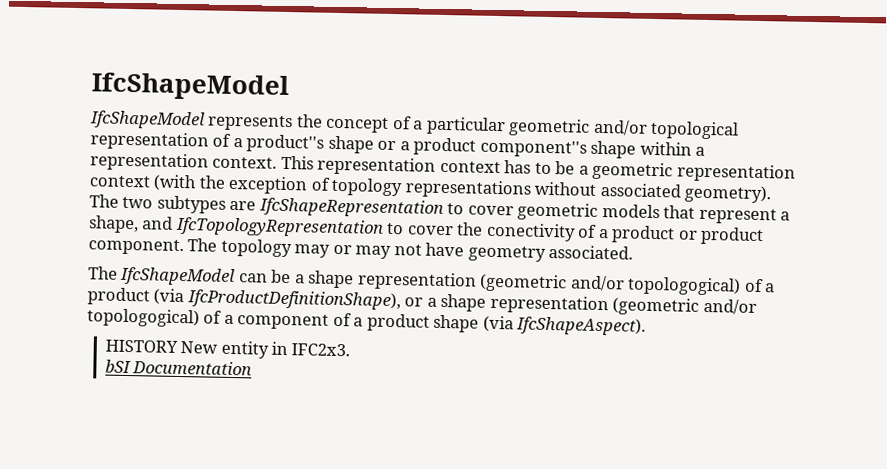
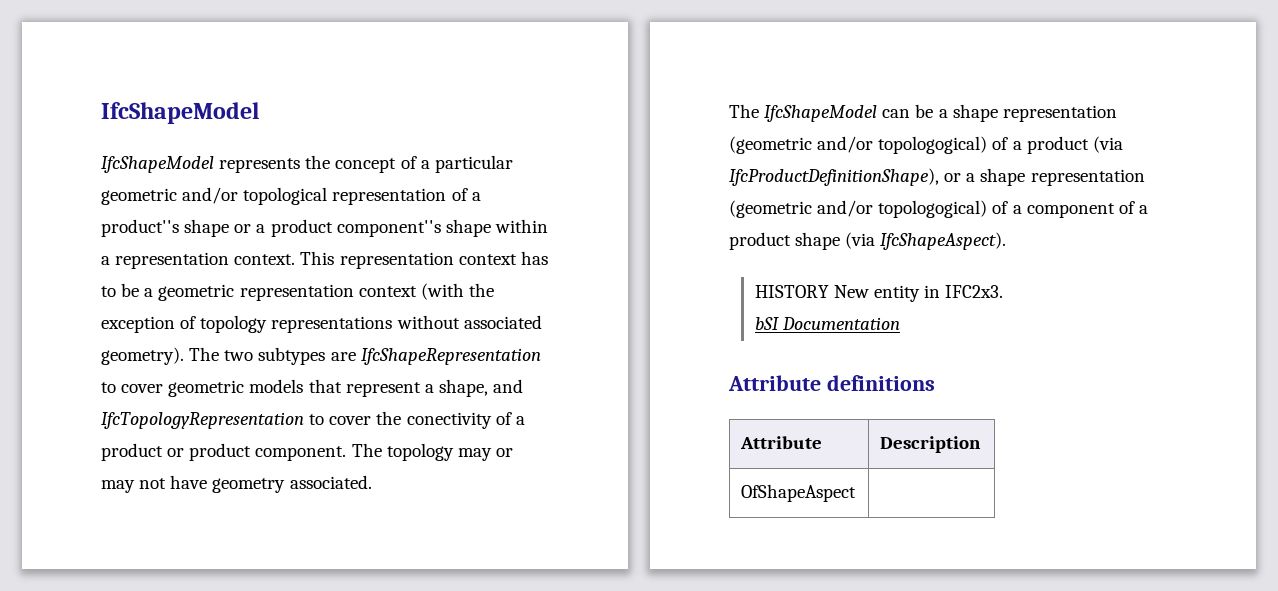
+ Attribute definitions
+ Attribute | Description
+ OfShapeAspect |

